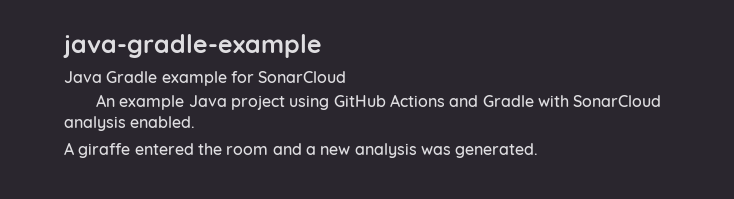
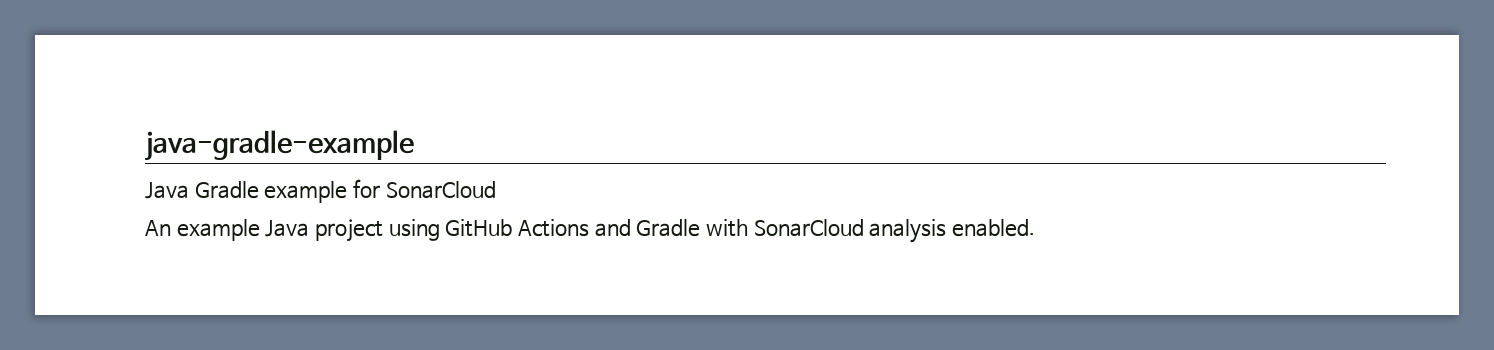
- A giraffe entered the room and a new analysis was generated.

